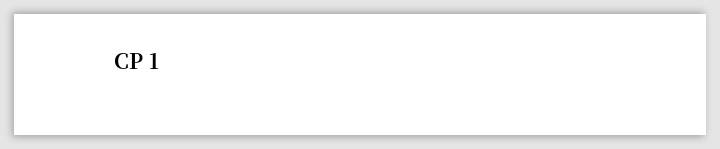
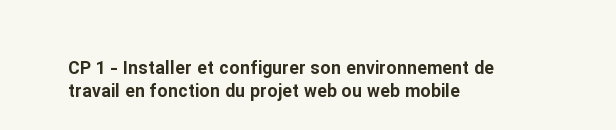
- CP 1
+ CP 1 - Installer et configurer son environnement de travail en fonction du projet web ou web mobile

